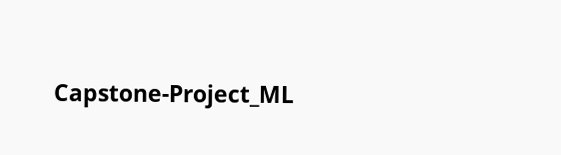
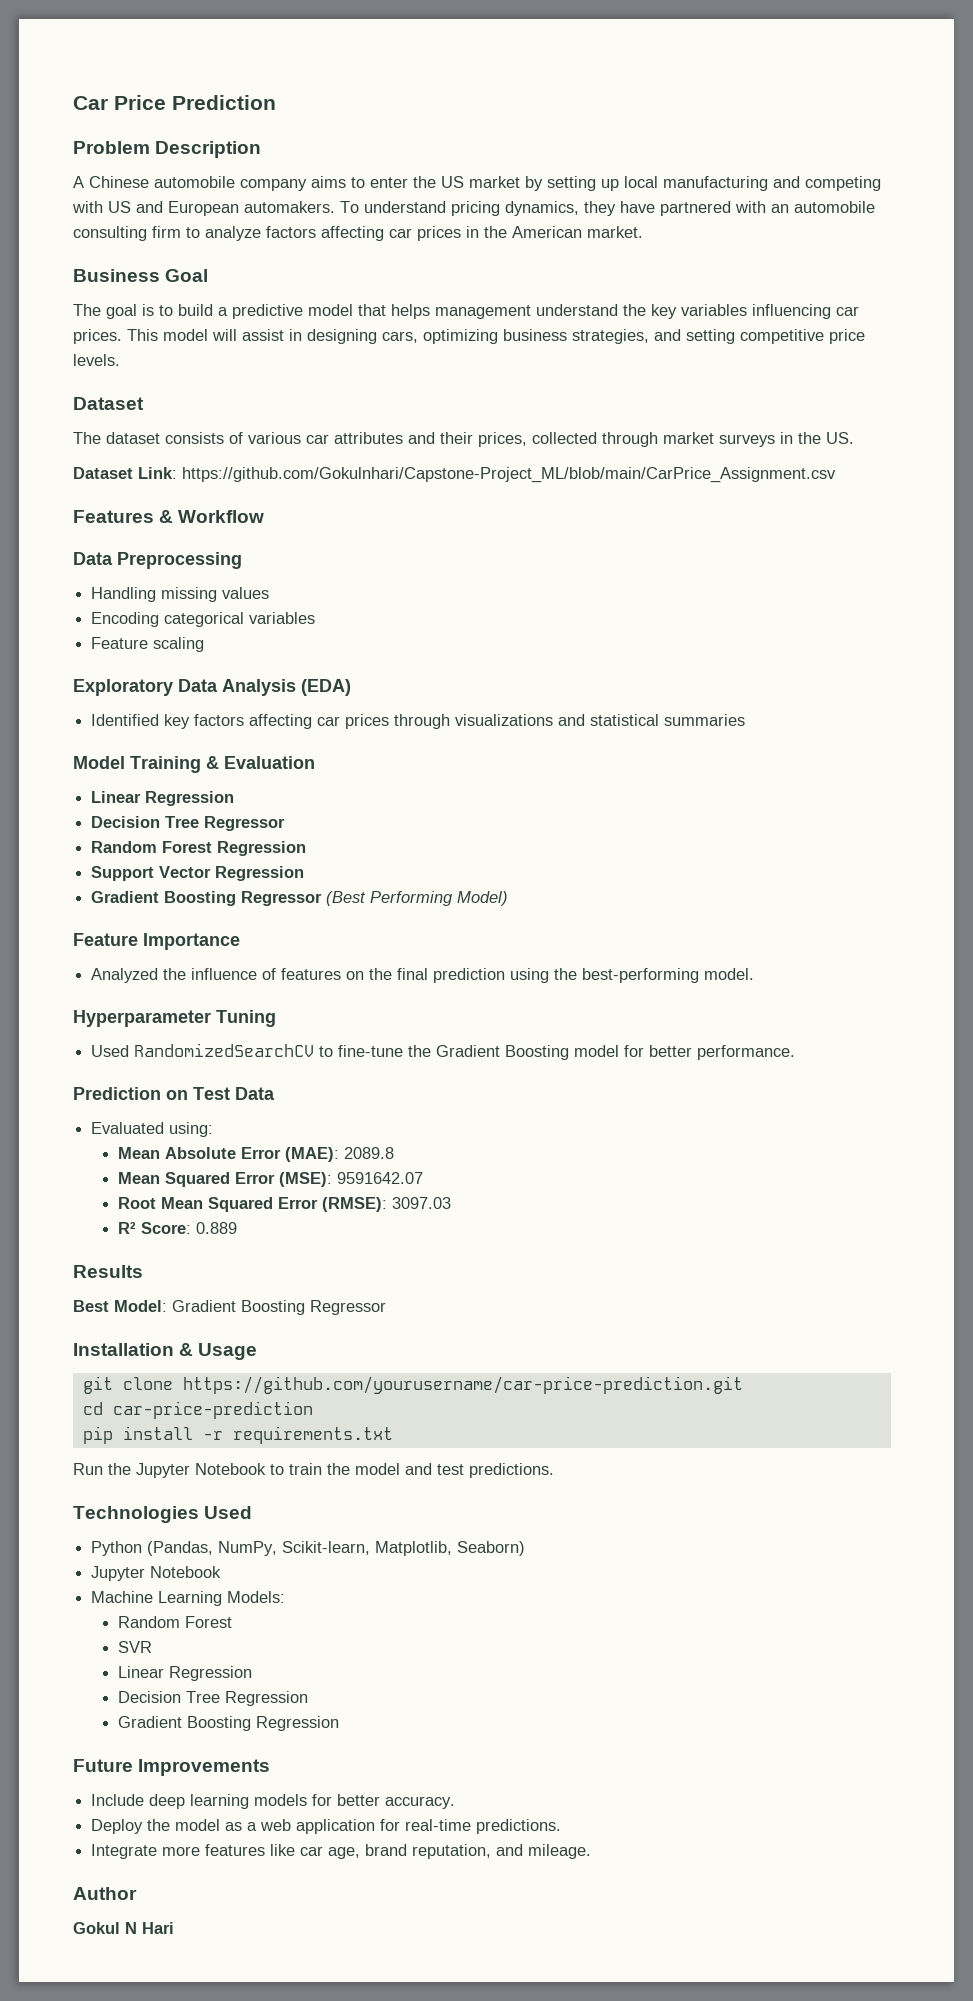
- Capstone-Project_ML
+ Car Price Prediction
+ Problem Description
+ A Chinese automobile company aims to enter the US market by setting up local manufacturing and competing with US and European automakers. To understand pricing dynamics, they have partnered with an automobile consulting firm to analyze factors affecting car prices in the American market.
+ Business Goal
+ The goal is to build a predictive model that helps management understand the key variables influencing car prices. This model will assist in designing cars, optimizing business strategies, and setting competitive price levels.
+ Dataset
+ The dataset consists of various car attributes and their prices, collected through market surveys in the US.
+ Dataset Link: https://github.com/Gokulnhari/Capstone-Project_ML/blob/main/CarPrice_Assignment.csv
+ Features & Workflow
+ Data Preprocessing
+ Handling missing values
+ Encoding categorical variables
+ Feature scaling
+ Exploratory Data Analysis (EDA)
+ Identified key factors affecting car prices through visualizations and statistical summaries
+ Model Training & Evaluation
+ Linear Regression
+ Decision Tree Regressor
+ Random Forest Regression
+ Support Vector Regression
+ Gradient Boosting Regressor (Best Performing Model)
+ Feature Importance
+ Analyzed the influence of features on the final prediction using the best-performing model.
+ Hyperparameter Tuning
+ Used RandomizedSearchCV to fine-tune the Gradient Boosting model for better performance.
+ Prediction on Test Data
+ Evaluated using:
+ Mean Absolute Error (MAE): 2089.8
+ Mean Squared Error (MSE): 9591642.07
+ Root Mean Squared Error (RMSE): 3097.03
+ R² Score: 0.889
+ Results
+ Best Model: Gradient Boosting Regressor
+ Installation & Usage
+ git clone https://github.com/yourusername/car-price-prediction.git
+ cd car-price-prediction
+ pip install -r requirements.txt
+ Run the Jupyter Notebook to train the model and test predictions.
+ Technologies Used
+ Python (Pandas, NumPy, Scikit-learn, Matplotlib, Seaborn)
+ Jupyter Notebook
+ Machine Learning Models:
+ Random Forest
+ SVR
+ Linear Regression
+ Decision Tree Regression
+ Gradient Boosting Regression
+ Future Improvements
+ Include deep learning models for better accuracy.
+ Deploy the model as a web application for real-time predictions.
+ Integrate more features like car age, brand reputation, and mileage.
+ Author
+ Gokul N Hari

